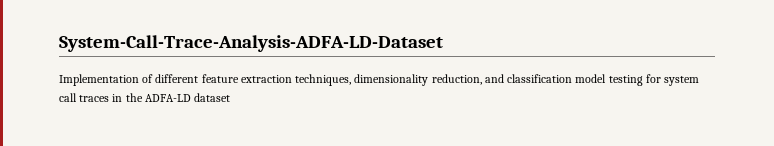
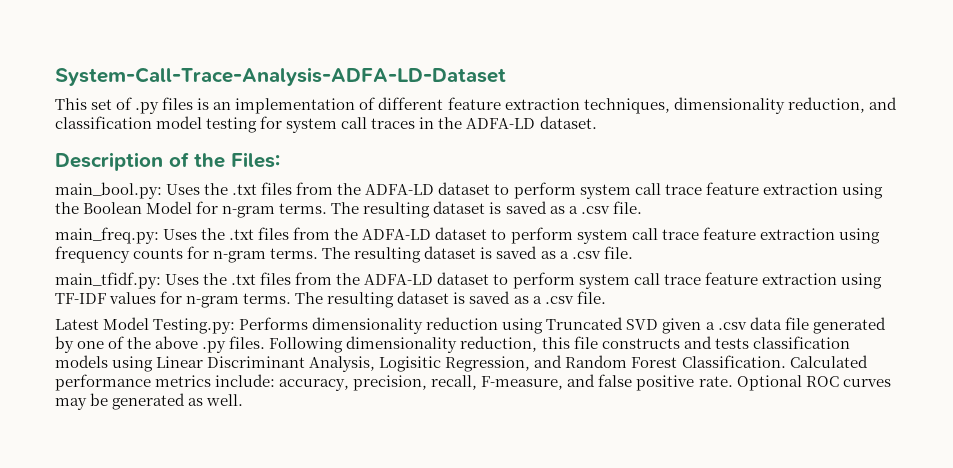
- Implementation of different feature extraction techniques, dimensionality reduction, and classification model testing for system call traces in the ADFA-LD dataset
+ This set of .py files is an implementation of different feature extraction techniques, dimensionality reduction, and classification model testing for system call traces in the ADFA-LD dataset.
+ Description of the Files:
+ main_bool.py: Uses the .txt files from the ADFA-LD dataset to perform system call trace feature extraction using the Boolean Model for n-gram terms. The resulting dataset is saved as a .csv file.
+ main_freq.py: Uses the .txt files from the ADFA-LD dataset to perform system call trace feature extraction using frequency counts for n-gram terms. The resulting dataset is saved as a .csv file.
+ main_tfidf.py: Uses the .txt files from the ADFA-LD dataset to perform system call trace feature extraction using TF-IDF values for n-gram terms. The resulting dataset is saved as a .csv file.
+ Latest Model Testing.py: Performs dimensionality reduction using Truncated SVD given a .csv data file generated by one of the above .py files. Following dimensionality reduction, this file constructs and tests classification models using Linear Discriminant Analysis, Logisitic Regression, and Random Forest Classification. Calculated performance metrics include: accuracy, precision, recall, F-measure, and false positive rate. Optional ROC curves may be generated as well.

